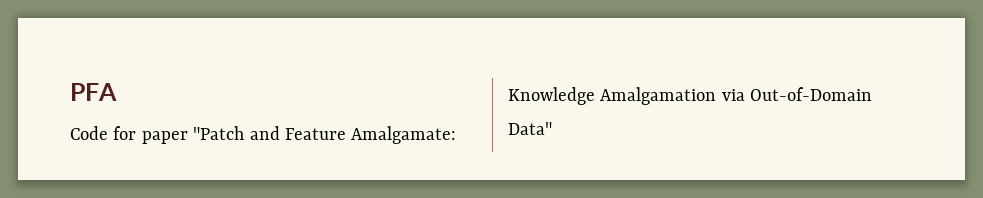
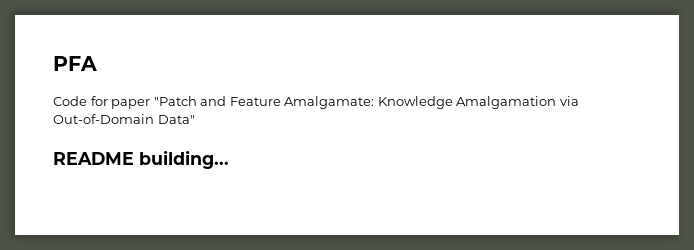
+ README building...

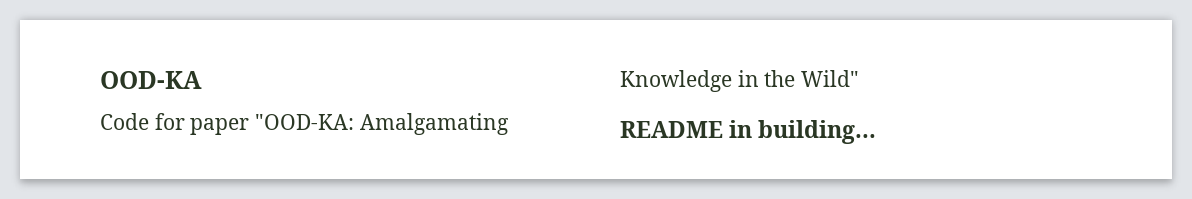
- PFA
+ OOD-KA
- Code for paper "Patch and Feature Amalgamate: Knowledge Amalgamation via Out-of-Domain Data"
+ Code for paper "OOD-KA: Amalgamating Knowledge in the Wild"
- README building...
+ README in building...

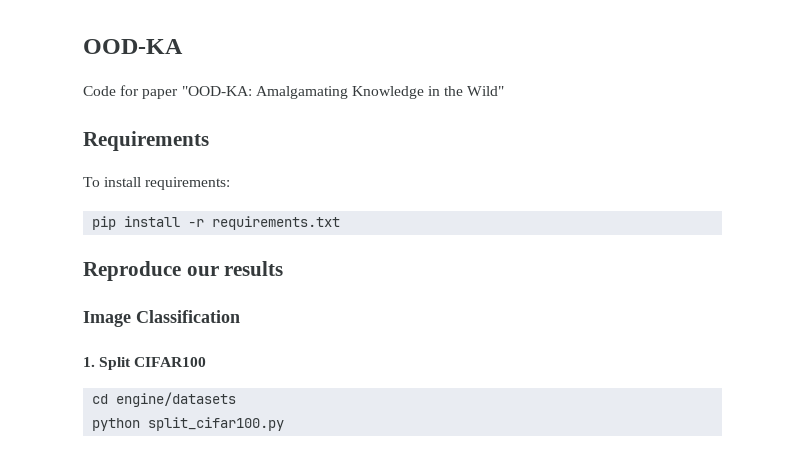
- README in building...
+ Requirements
+ To install requirements:
+ pip install -r requirements.txt
+ Reproduce our results
+ Image Classification
+ 1. Split CIFAR100
+ cd engine/datasets
+ python split_cifar100.py

